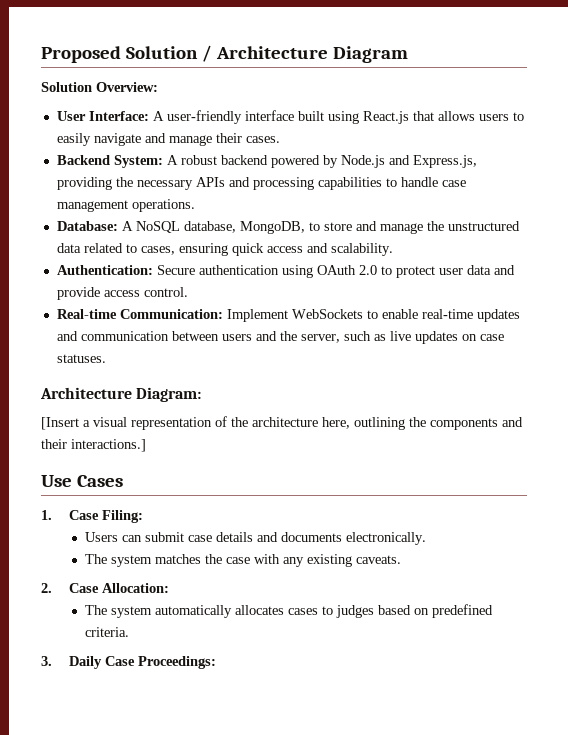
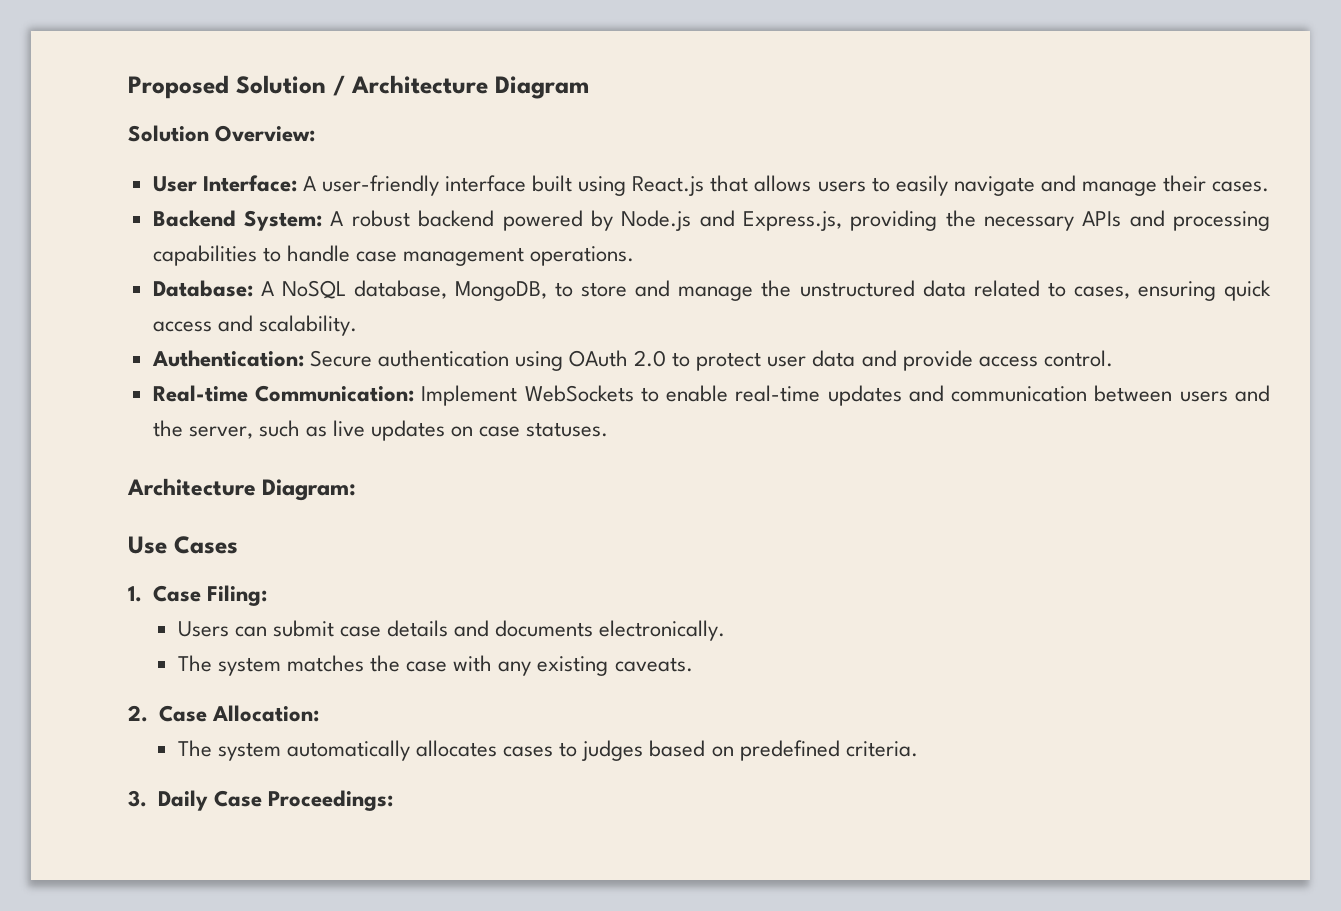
- [Insert a visual representation of the architecture here, outlining the components and their interactions.]

